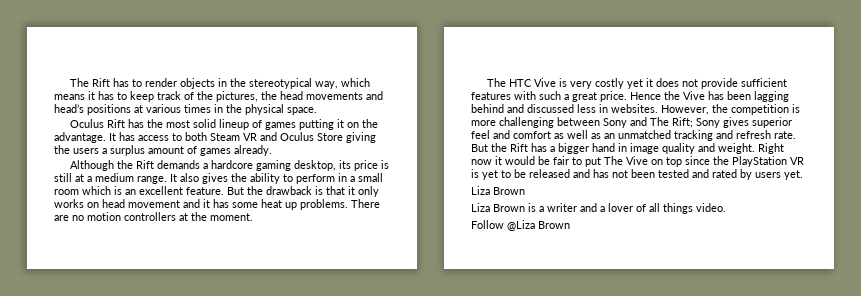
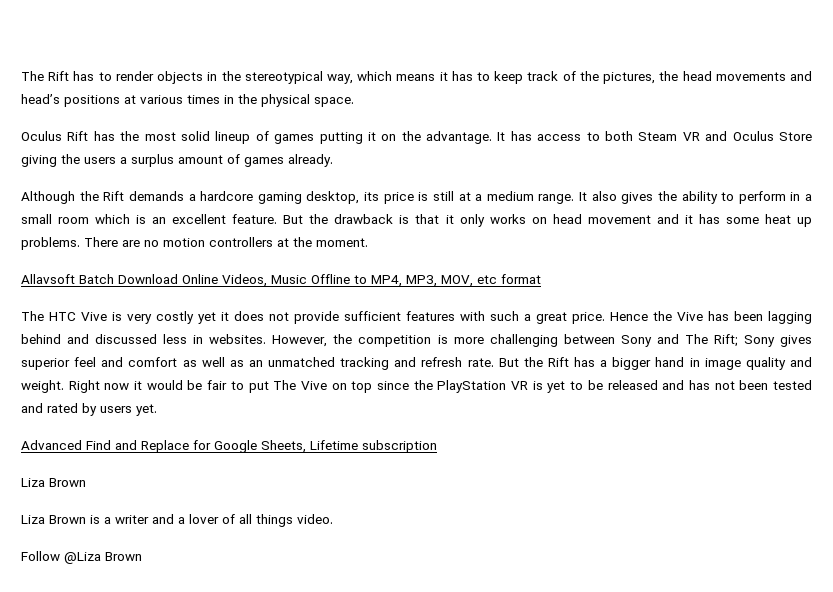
+ Allavsoft Batch Download Online Videos, Music Offline to MP4, MP3, MOV, etc format
+ Advanced Find and Replace for Google Sheets, Lifetime subscription

